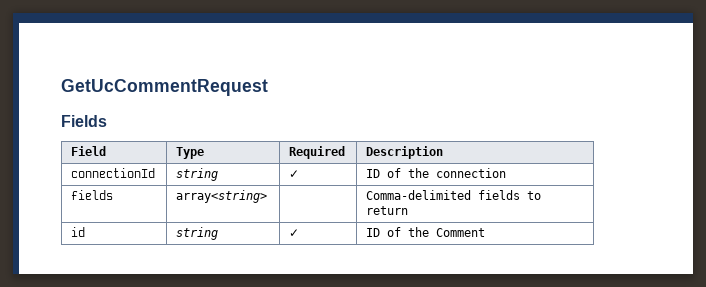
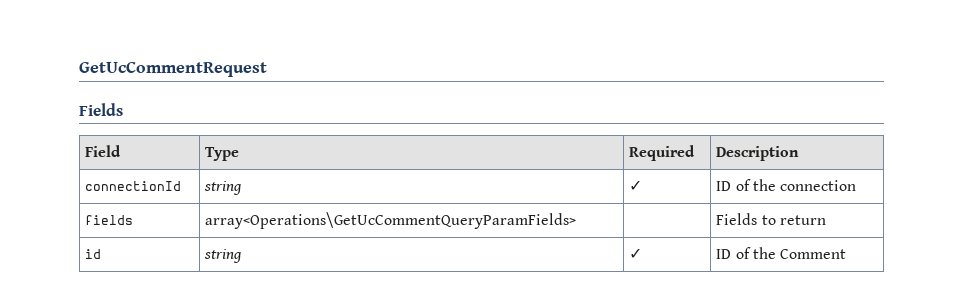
- fields | array<string> | | Comma-delimited fields to return
+ fields | array<Operations\GetUcCommentQueryParamFields> | | Fields to return

